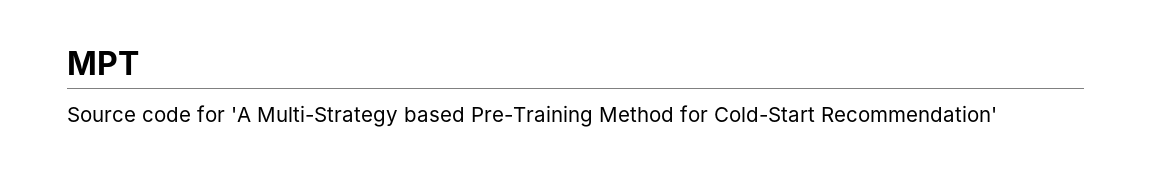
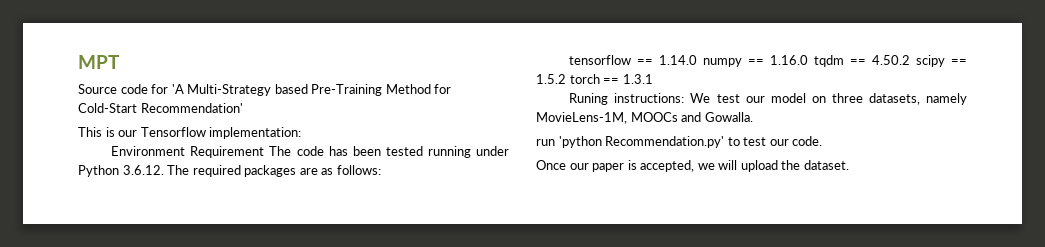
+ This is our Tensorflow implementation:
+ Environment Requirement The code has been tested running under Python 3.6.12. The required packages are as follows:
+ tensorflow == 1.14.0 numpy == 1.16.0 tqdm == 4.50.2 scipy == 1.5.2 torch == 1.3.1
+ Runing instructions: We test our model on three datasets, namely MovieLens-1M, MOOCs and Gowalla.
+ run 'python Recommendation.py' to test our code.
+ Once our paper is accepted, we will upload the dataset.

